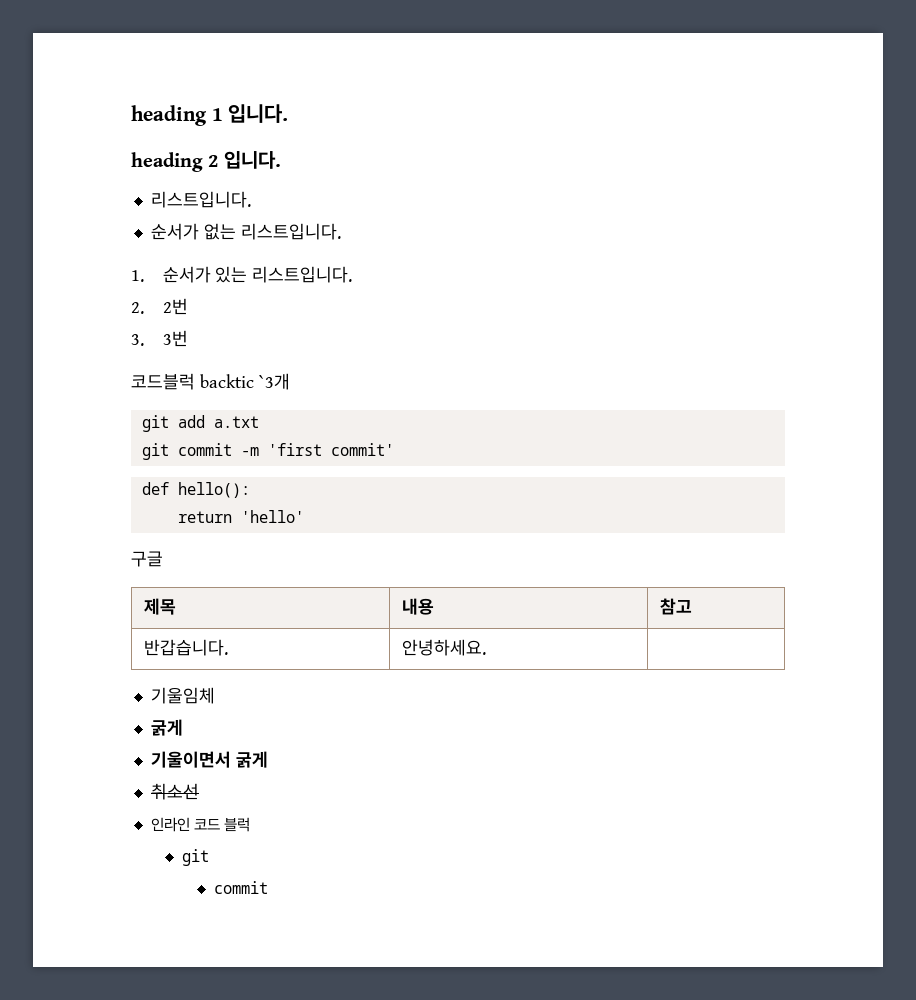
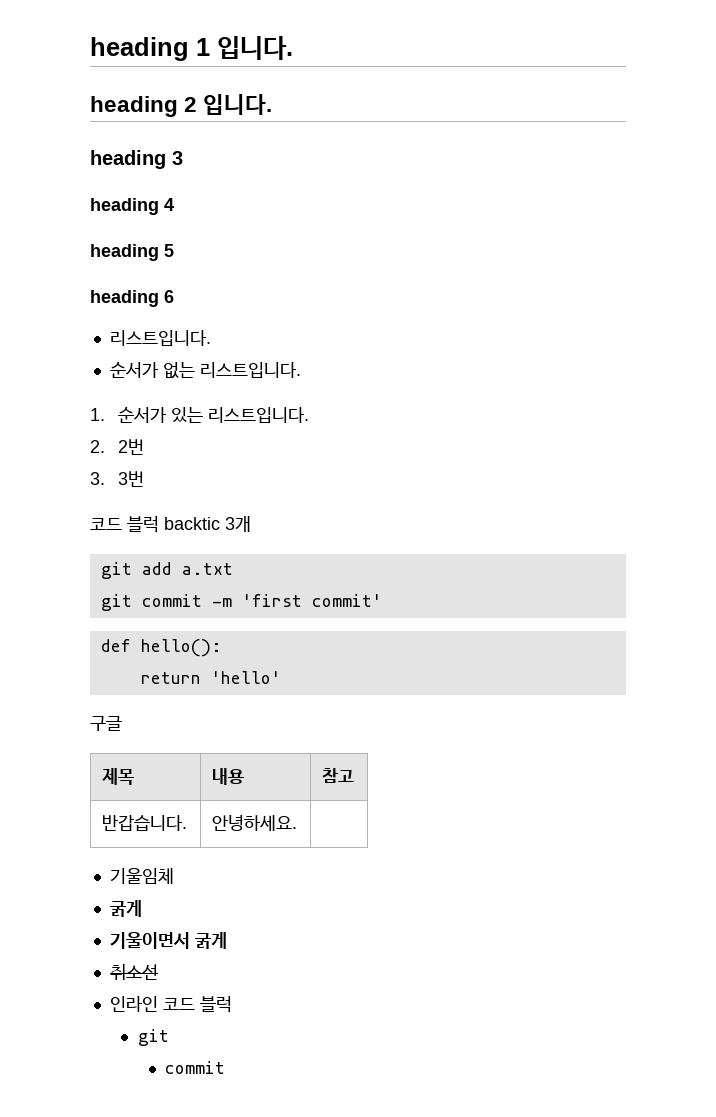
+ heading 3
+ heading 4
+ heading 5
+ heading 6
- 코드블럭 backtic `3개
+ 코드 블럭 backtic 3개

